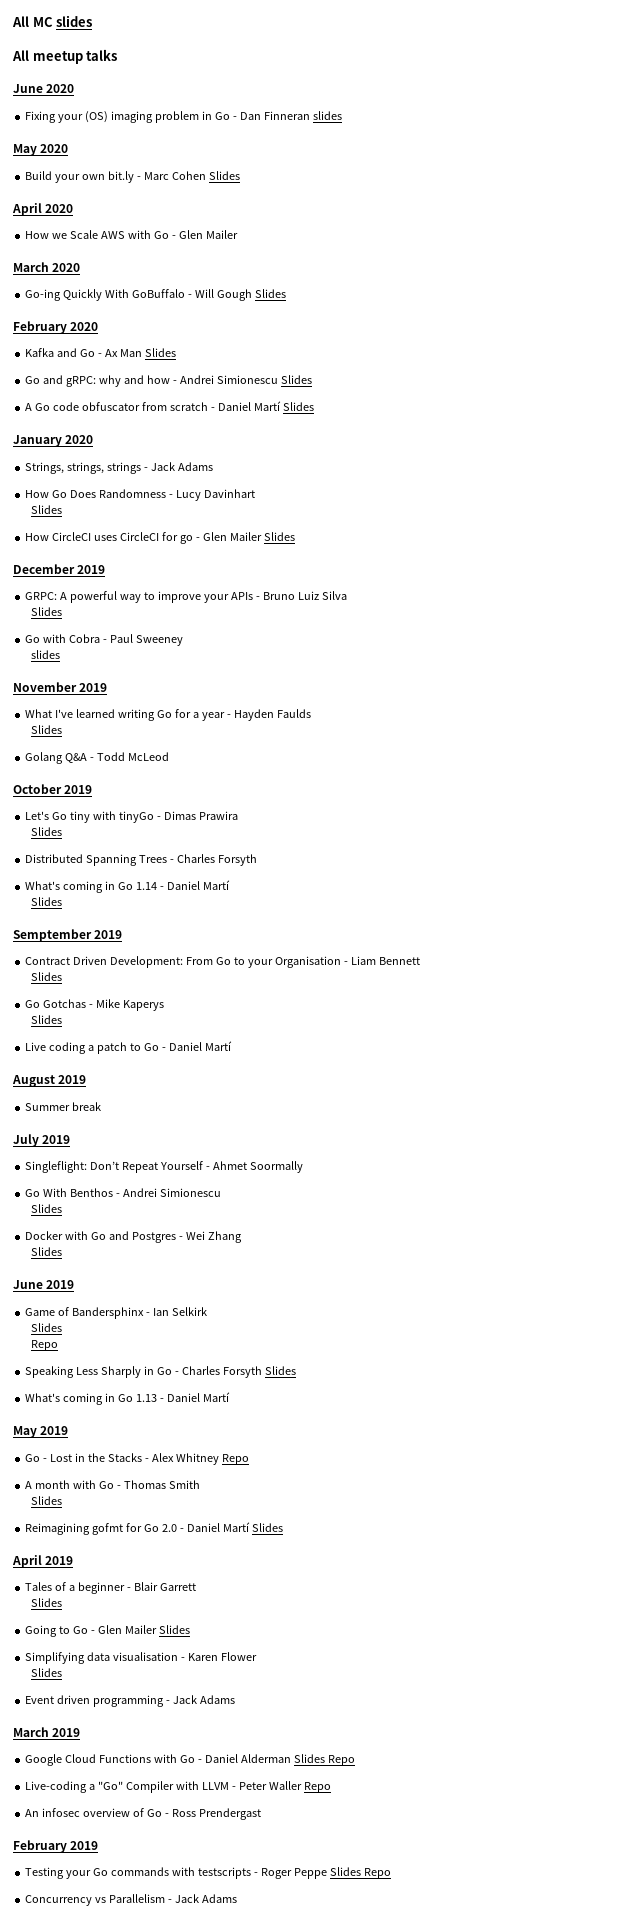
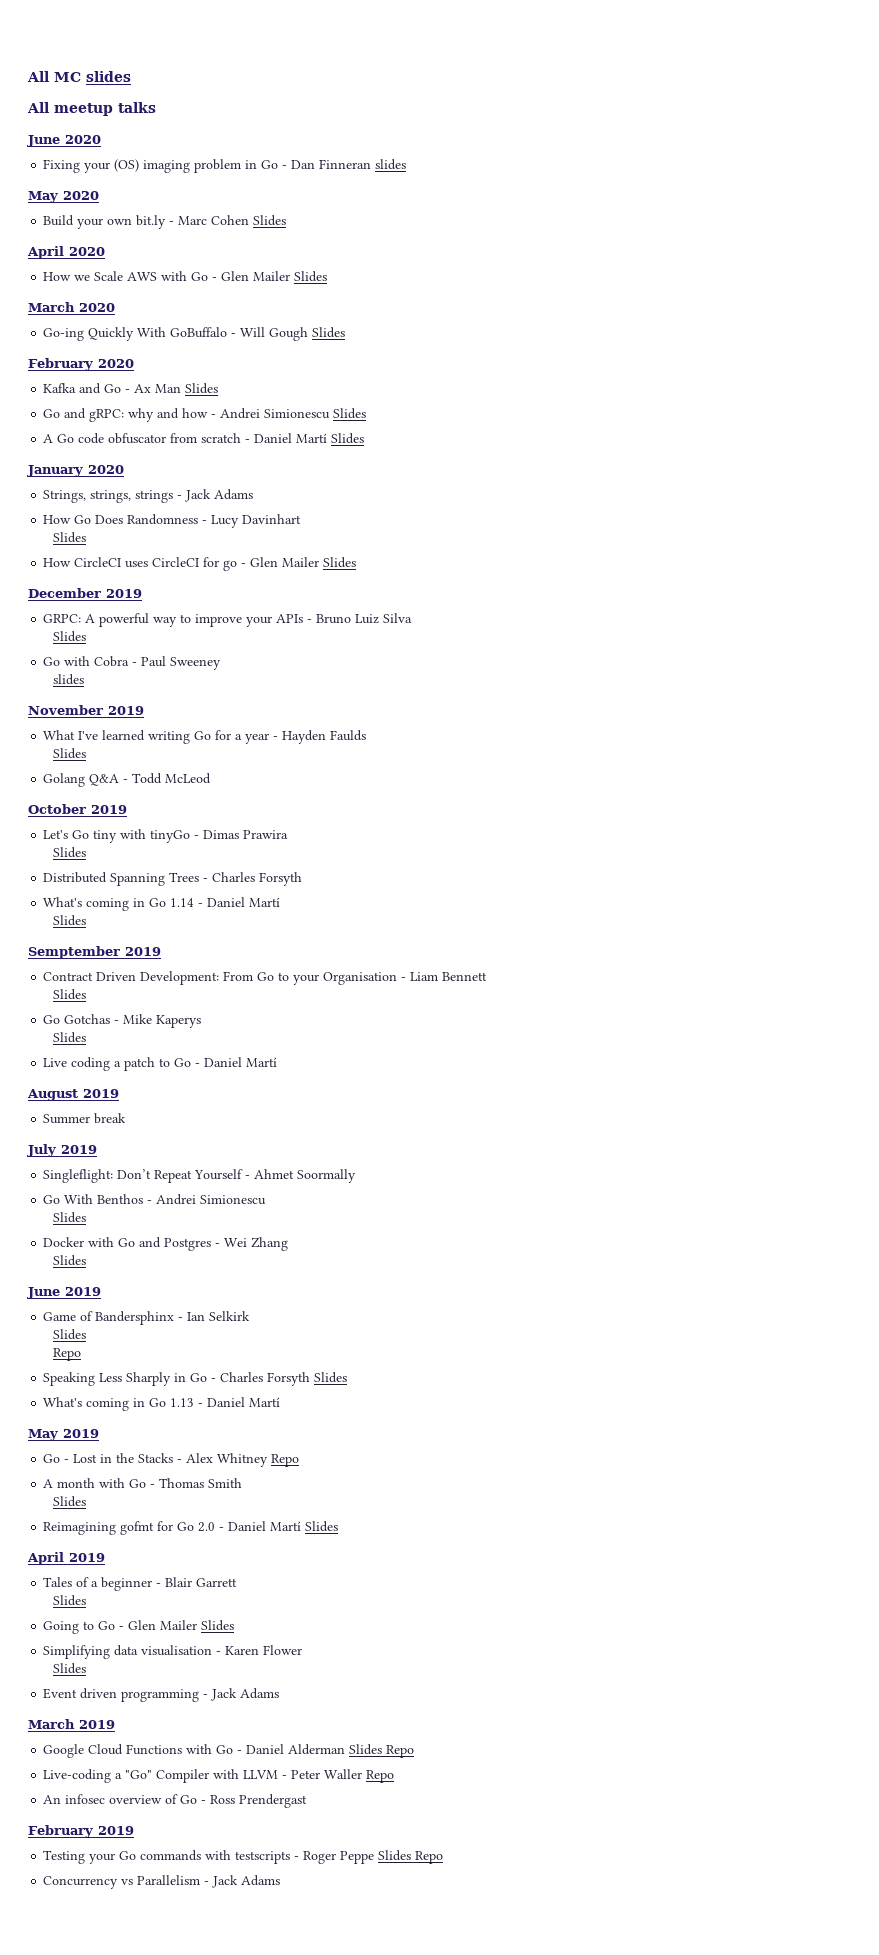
- How we Scale AWS with Go - Glen Mailer
+ How we Scale AWS with Go - Glen Mailer Slides

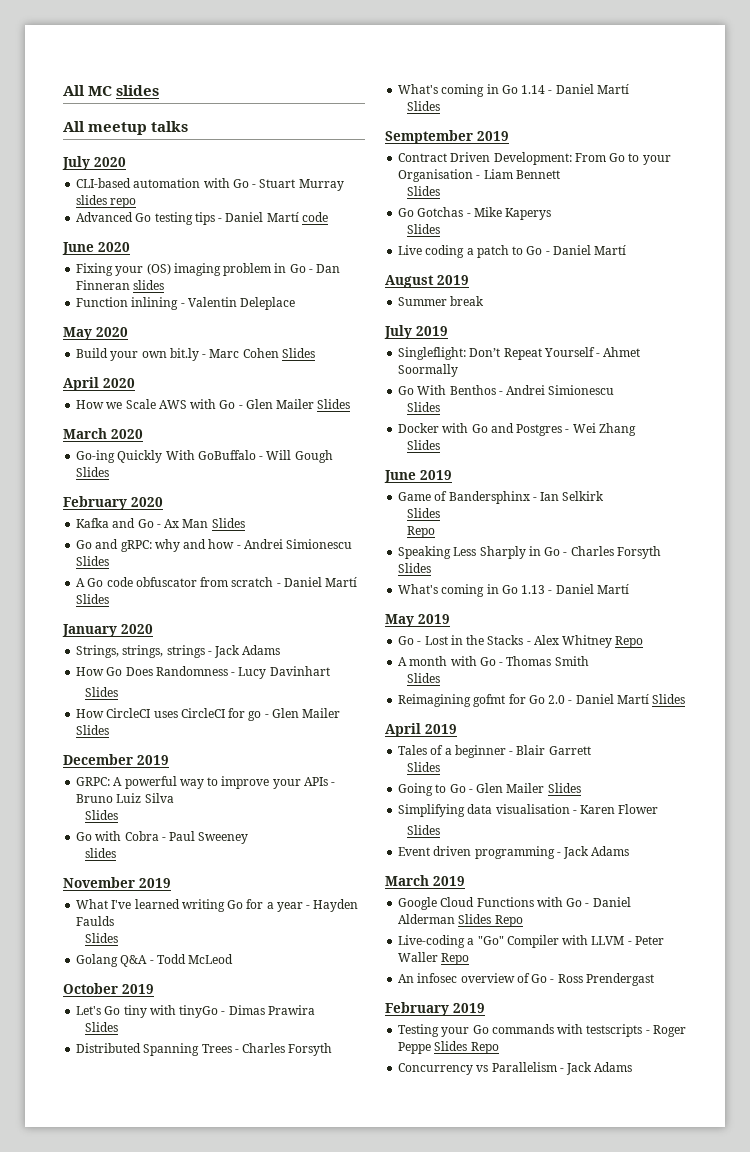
+ July 2020
+ CLI-based automation with Go - Stuart Murray slides repo
+ Advanced Go testing tips - Daniel Martí code
+ Function inlining - Valentin Deleplace

